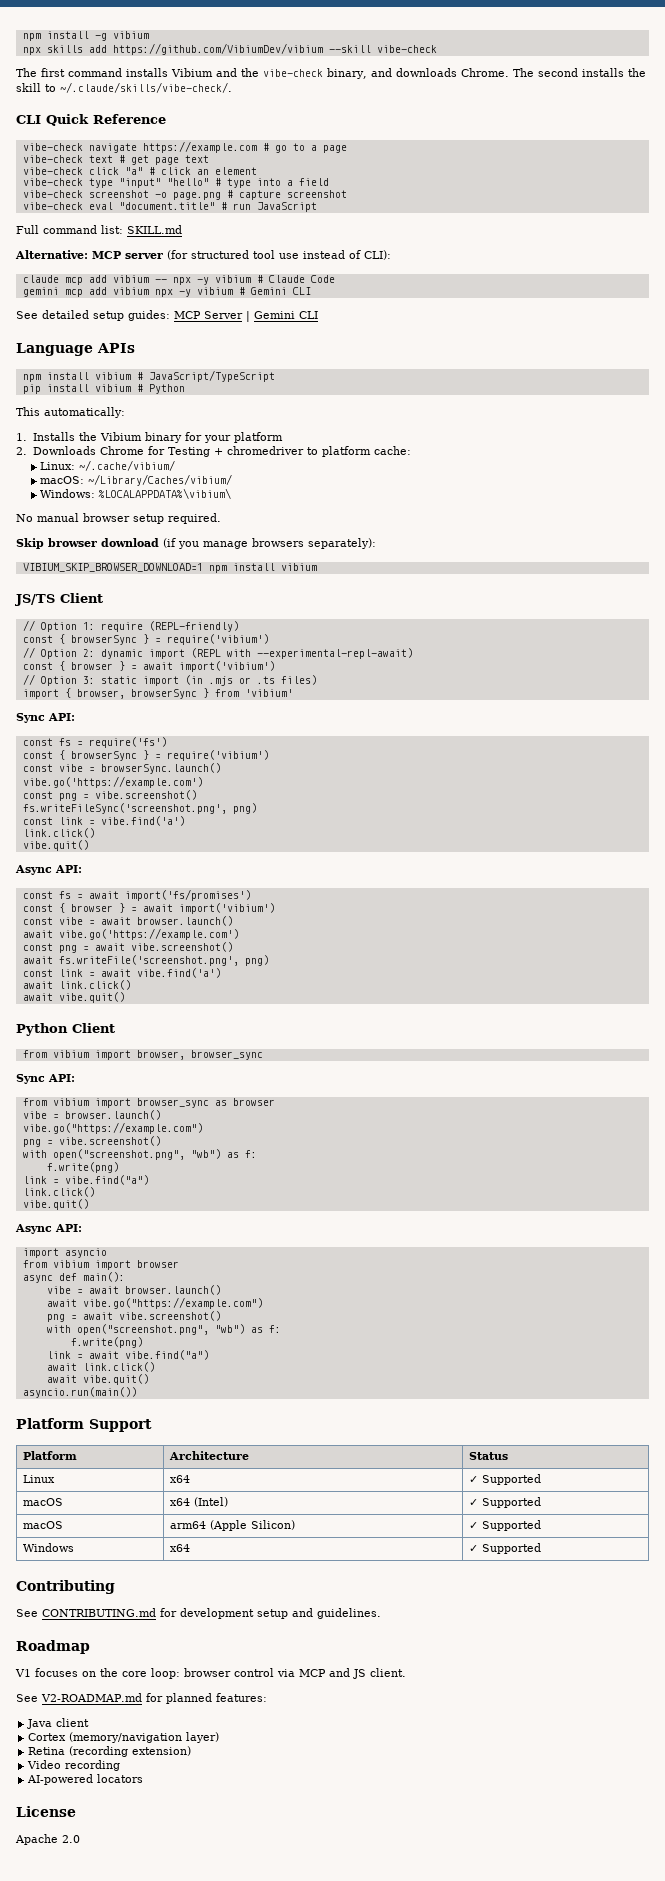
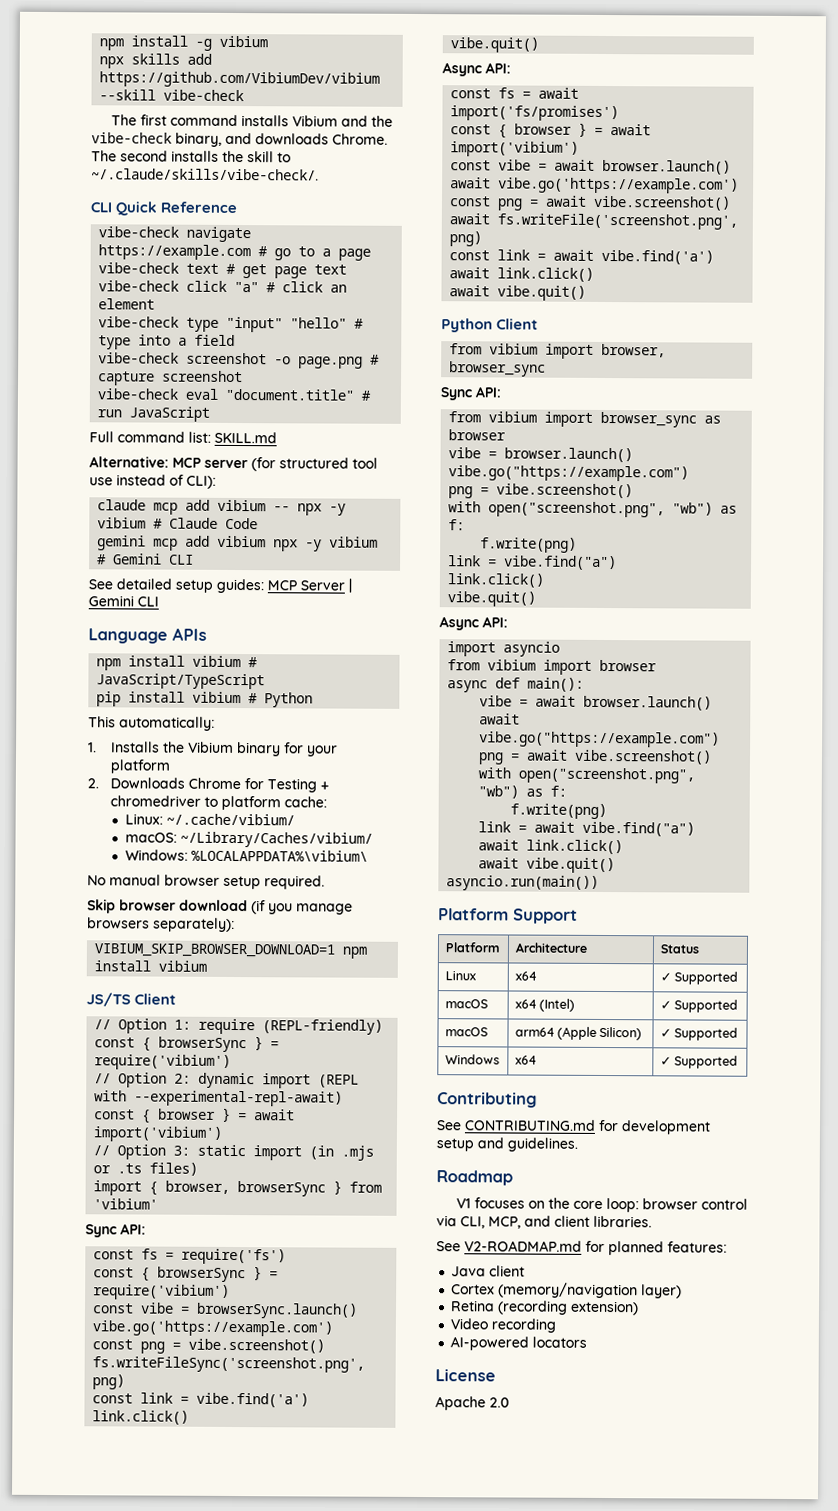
- V1 focuses on the core loop: browser control via MCP and JS client.
+ V1 focuses on the core loop: browser control via CLI, MCP, and client libraries.

